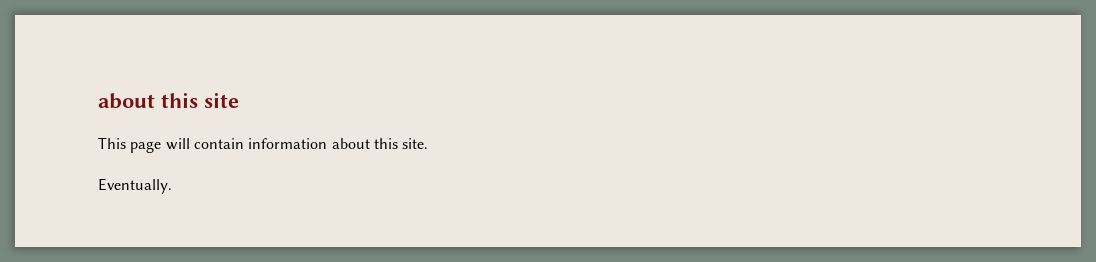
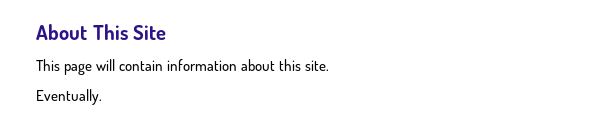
- about this site
+ About This Site

